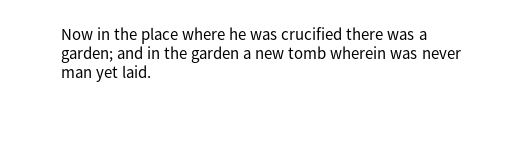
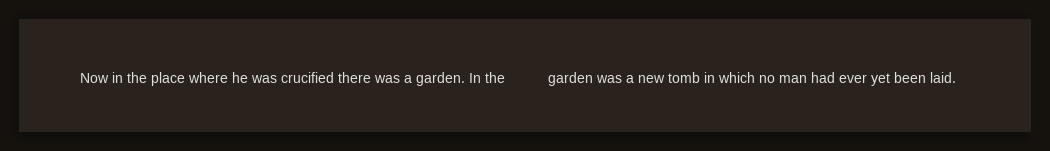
- Now in the place where he was crucified there was a garden; and in the garden a new tomb wherein was never man yet laid.
+ Now in the place where he was crucified there was a garden. In the garden was a new tomb in which no man had ever yet been laid.

